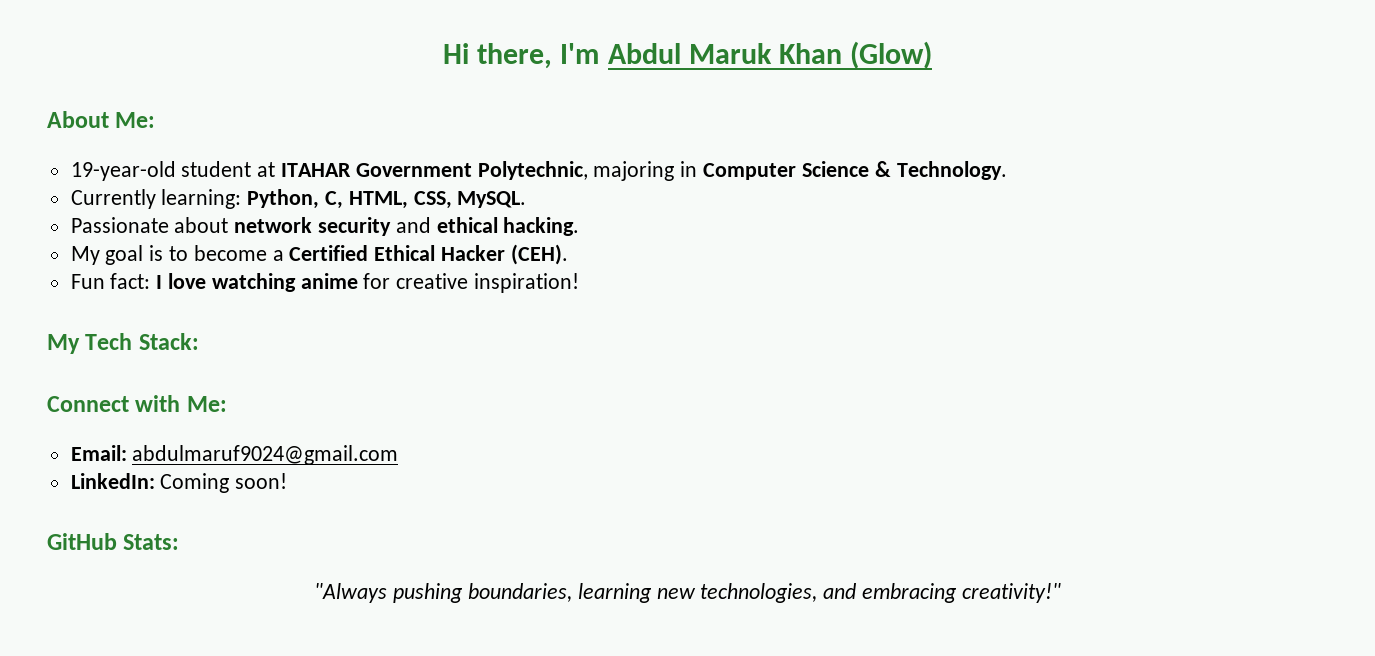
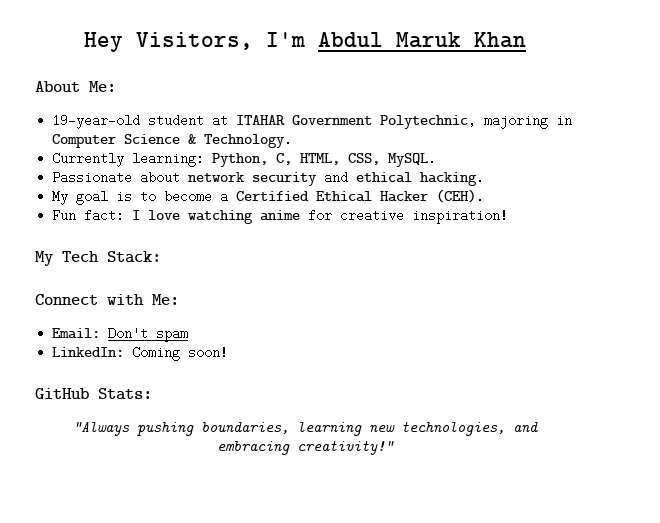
- Hi there, I'm Abdul Maruk Khan (Glow)
+ Hey Visitors, I'm Abdul Maruk Khan
- Email: abdulmaruf9024@gmail.com
+ Email: Don't spam

